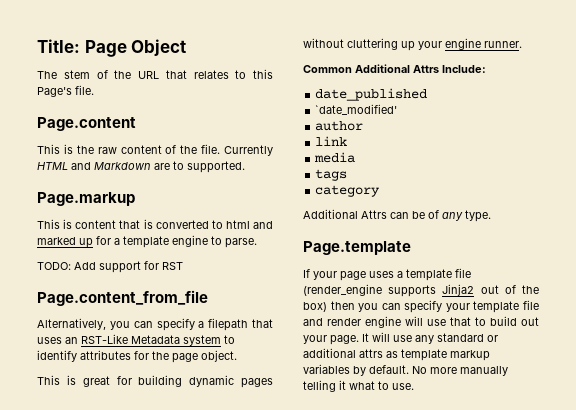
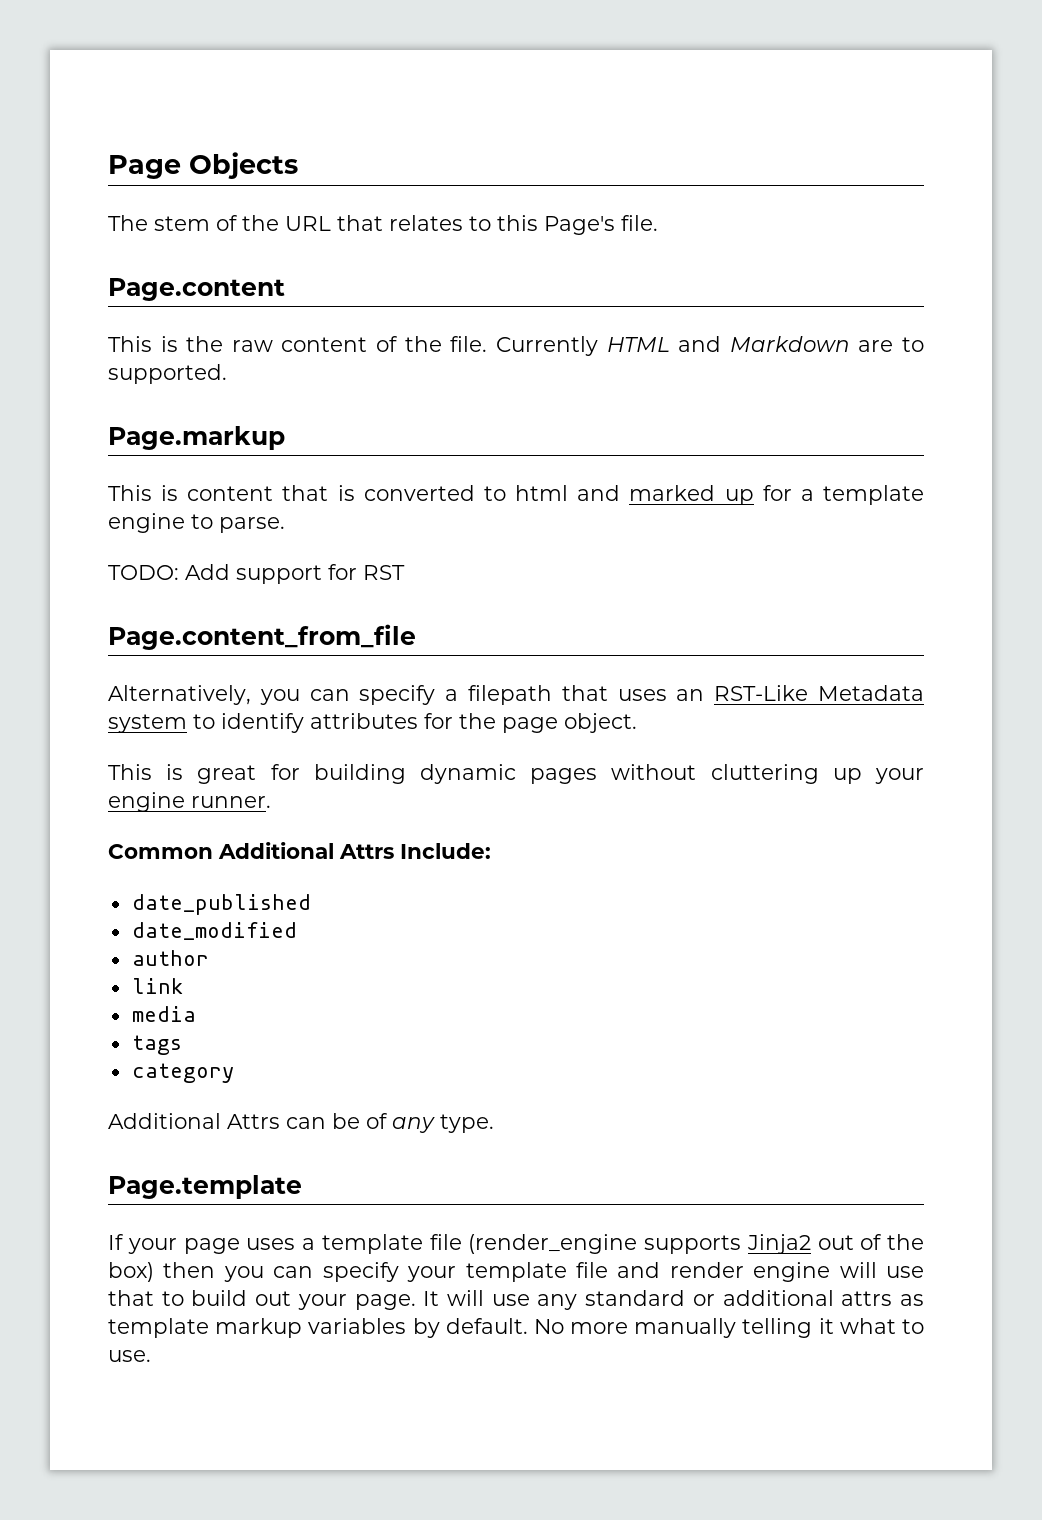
- Title: Page Object
+ Page Objects
- `date_modified'
+ date_modified

